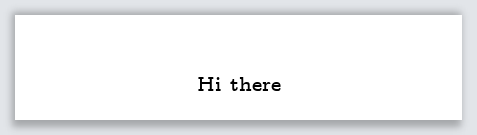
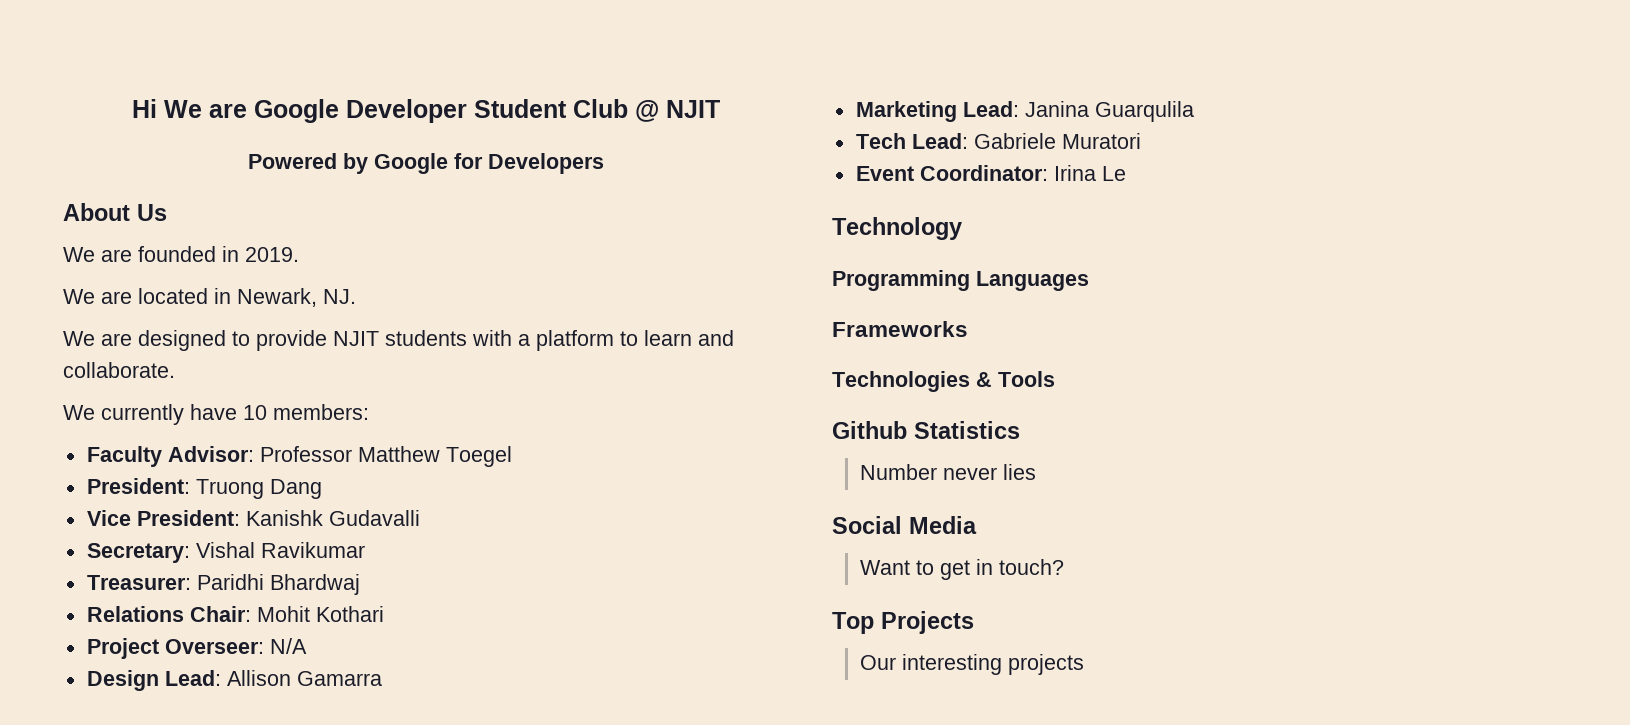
- Hi there
+ Hi We are Google Developer Student Club @ NJIT
+ Powered by Google for Developers
+ About Us
+ We are founded in 2019.
+ We are located in Newark, NJ.
+ We are designed to provide NJIT students with a platform to learn and collaborate.
+ We currently have 10 members:
+ Faculty Advisor: Professor Matthew Toegel
+ President: Truong Dang
+ Vice President: Kanishk Gudavalli
+ Secretary: Vishal Ravikumar
+ Treasurer: Paridhi Bhardwaj
+ Relations Chair: Mohit Kothari
+ Project Overseer: N/A
+ Design Lead: Allison Gamarra
+ Marketing Lead: Janina Guarqulila
+ Tech Lead: Gabriele Muratori
+ Event Coordinator: Irina Le
+ Technology
+ Programming Languages
+ Frameworks
+ Technologies & Tools
+ Github Statistics
+ Number never lies
+ Social Media
+ Want to get in touch?
+ Top Projects
+ Our interesting projects

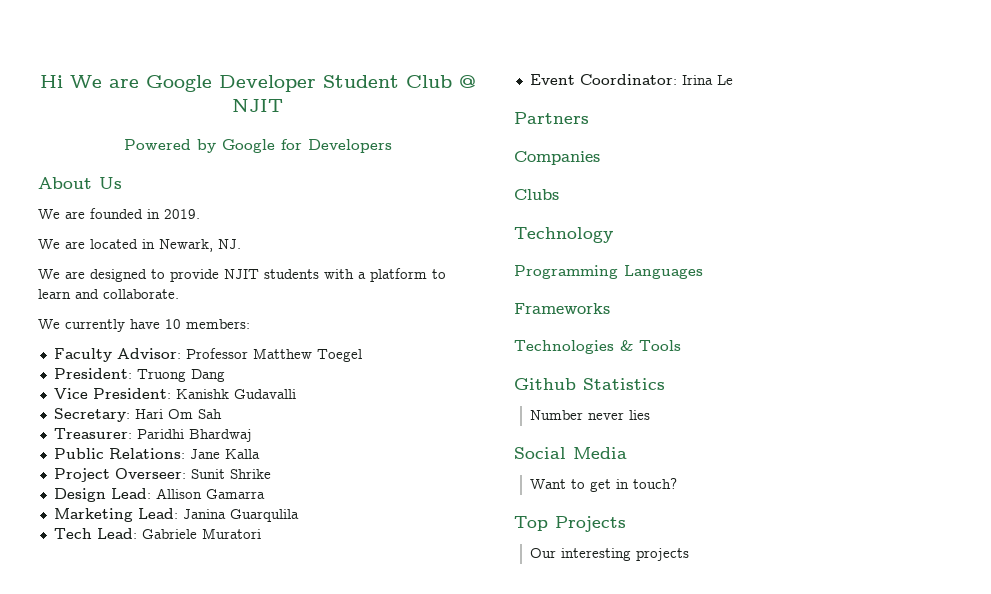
- Secretary: Vishal Ravikumar
+ Secretary: Hari Om Sah
- Relations Chair: Mohit Kothari
+ Public Relations: Jane Kalla
- Project Overseer: N/A
+ Project Overseer: Sunit Shrike
+ Partners
+ Companies
+ Clubs

